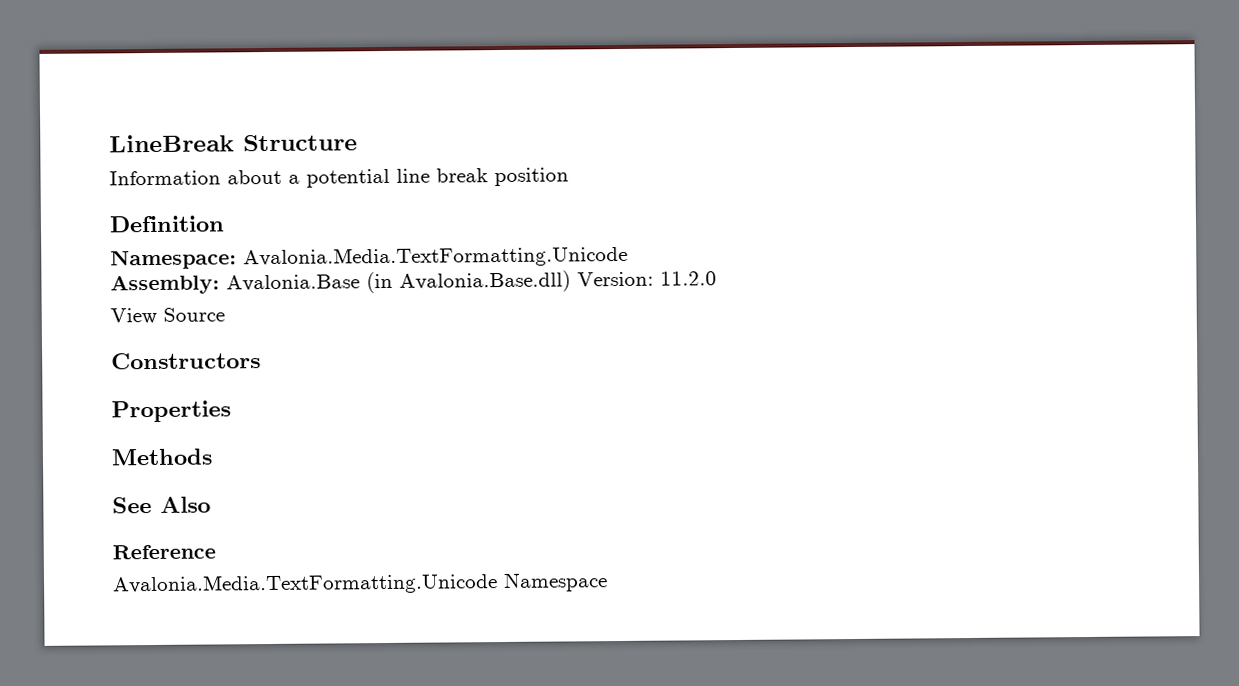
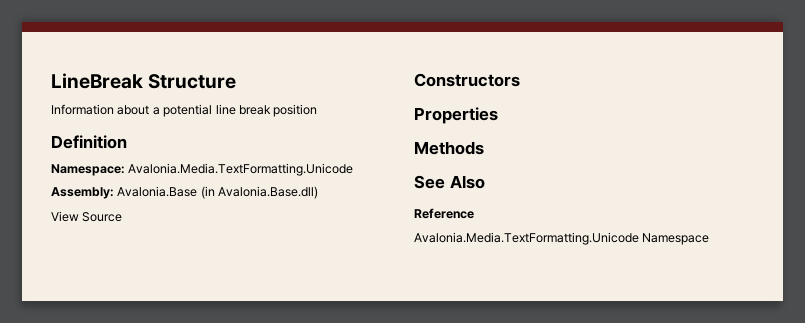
- Assembly: Avalonia.Base (in Avalonia.Base.dll) Version: 11.2.0
+ Assembly: Avalonia.Base (in Avalonia.Base.dll)

